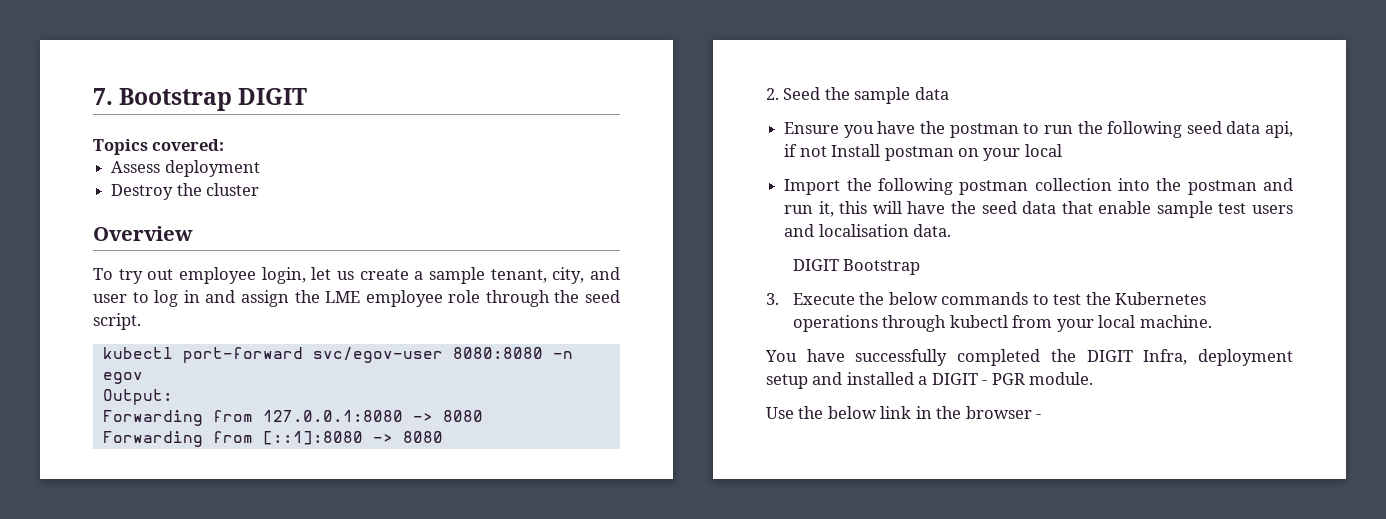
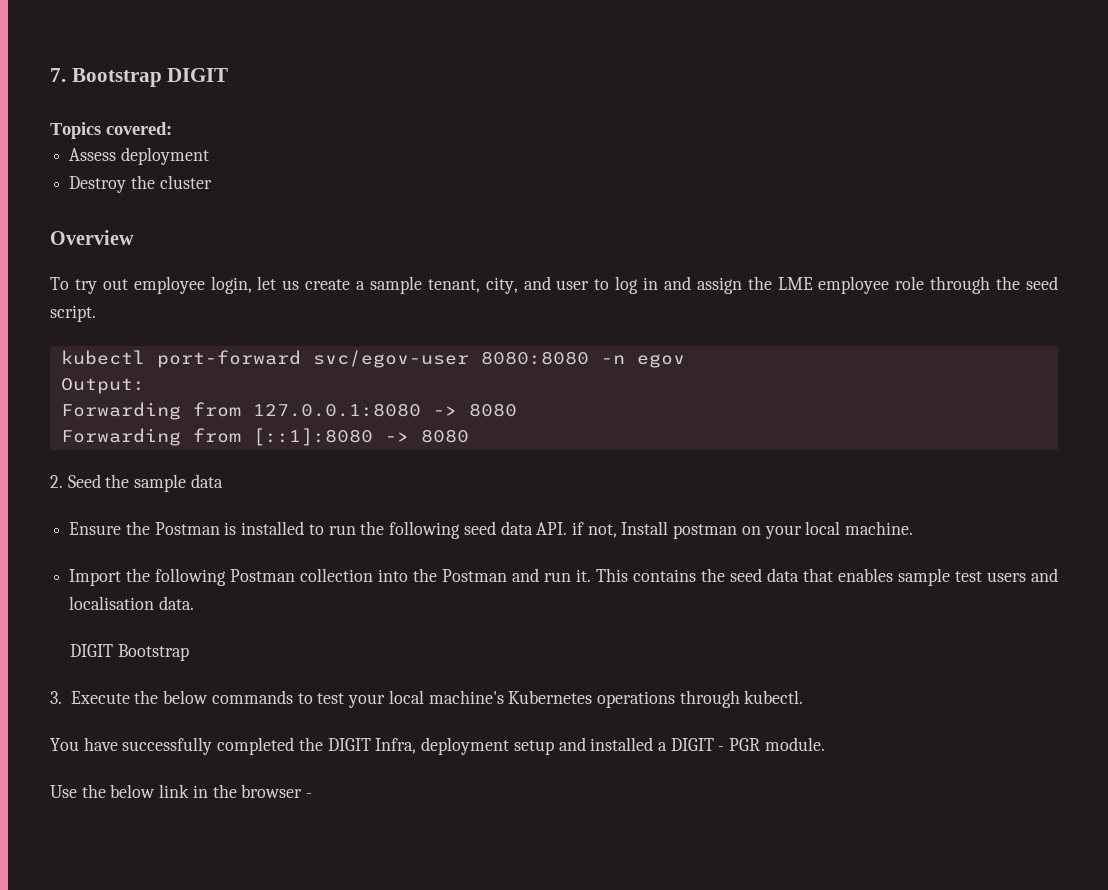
- Ensure you have the postman to run the following seed data api, if not Install postman on your local
+ Ensure the Postman is installed to run the following seed data API. if not, Install postman on your local machine.
- Import the following postman collection into the postman and run it, this will have the seed data that enable sample test users and localisation data.
+ Import the following Postman collection into the Postman and run it. This contains the seed data that enables sample test users and localisation data.
- 3. Execute the below commands to test the Kubernetes operations through kubectl from your local machine.
+ 3. Execute the below commands to test your local machine's Kubernetes operations through kubectl.

